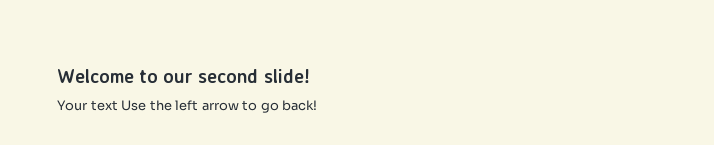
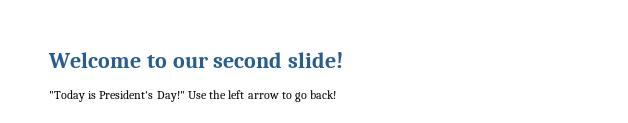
- Your text Use the left arrow to go back!
+ "Today is President's Day!" Use the left arrow to go back!

